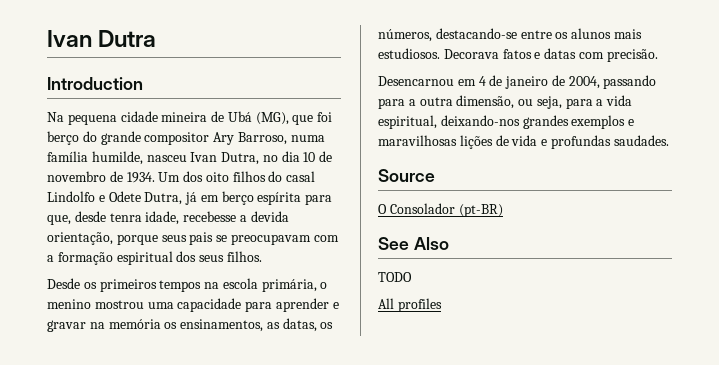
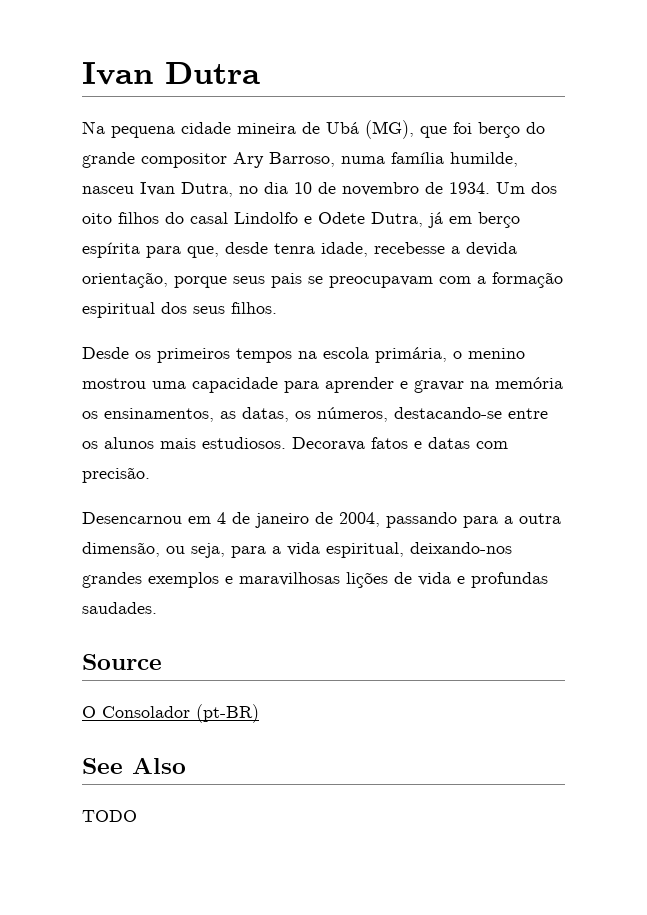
- Introduction
- All profiles

